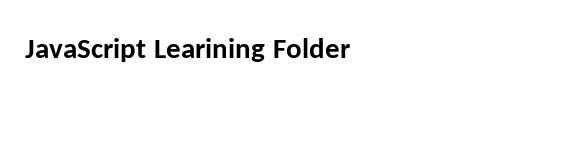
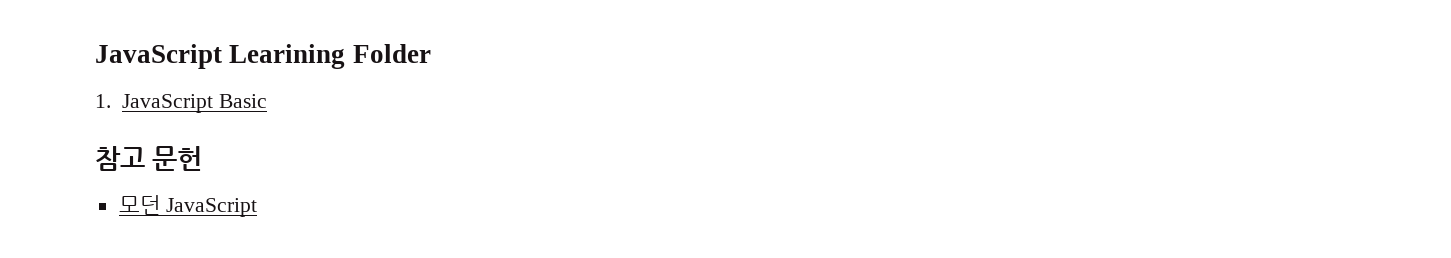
+ 1. JavaScript Basic
+ 참고 문헌
+ 모던 JavaScript

